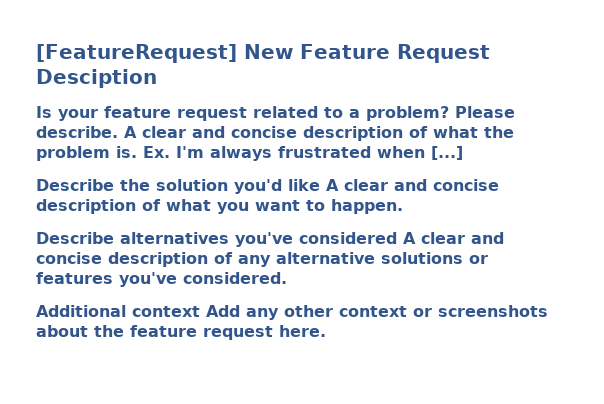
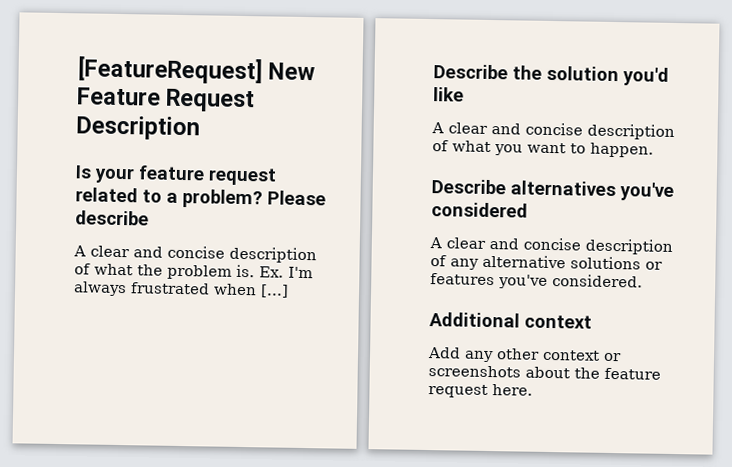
- [FeatureRequest] New Feature Request Desciption
+ [FeatureRequest] New Feature Request Description
- Please describe. A clear and concise description of what the problem is.
+ Please describe
+ A clear and concise description of what the problem is.
- Describe the solution you'd like A clear and concise description of what you want to happen.
+ Describe the solution you'd like
+ A clear and concise description of what you want to happen.
- Describe alternatives you've considered A clear and concise description of any alternative solutions or features you've considered.
+ Describe alternatives you've considered
+ A clear and concise description of any alternative solutions or features you've considered.
- Additional context Add any other context or screenshots about the feature request here.
+ Additional context
+ Add any other context or screenshots about the feature request here.

